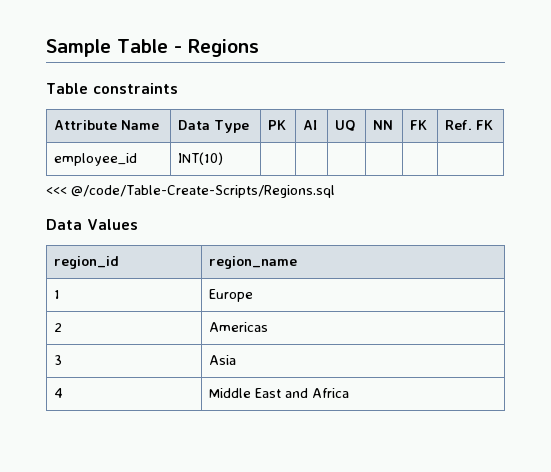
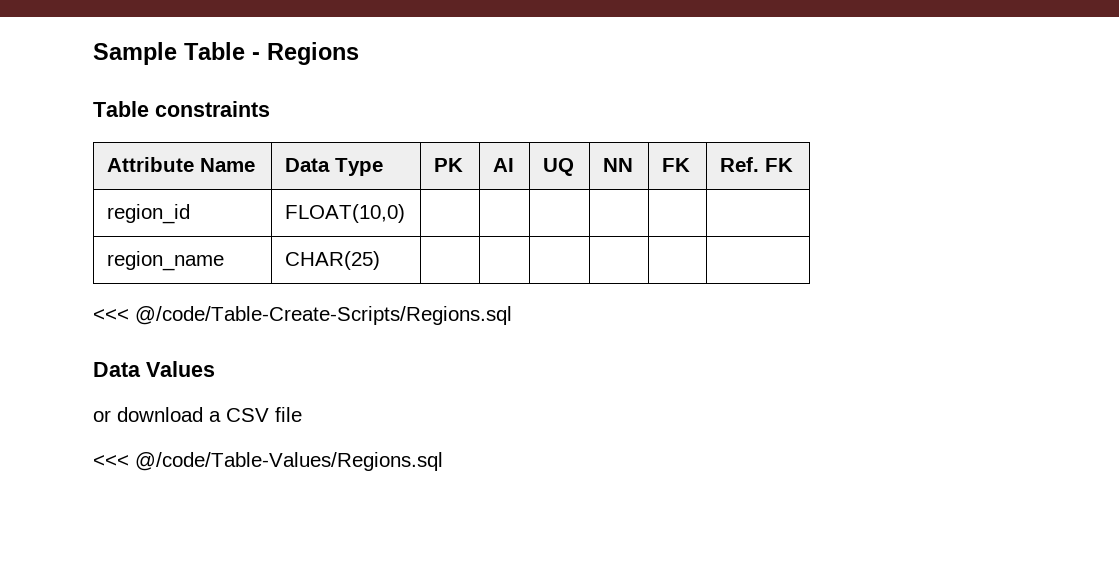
- employee_id | INT(10) | | | | | |
+ region_id | FLOAT(10,0) | | | | | |
+ region_name | CHAR(25) | | | | | |
- region_id | region_name
- 1 | Europe
- 2 | Americas
- 3 | Asia
- 4 | Middle East and Africa
+ or download a CSV file
+ <<< @/code/Table-Values/Regions.sql

